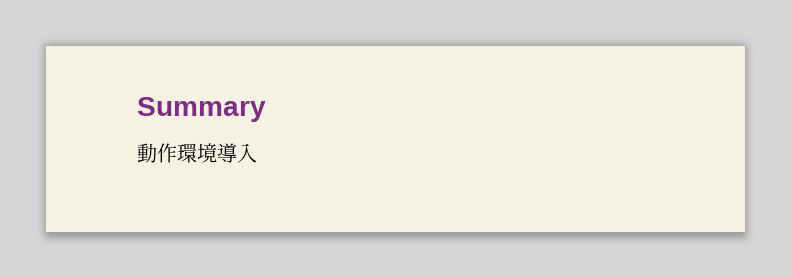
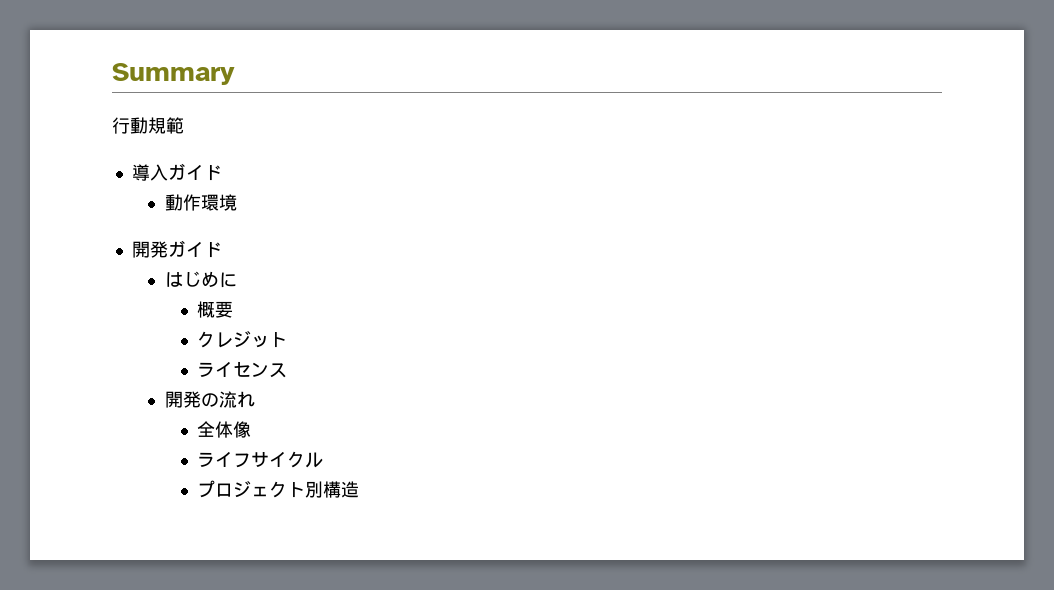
- 動作環境導入
+ 行動規範
+ 導入ガイド
+ 動作環境
+ 開発ガイド
+ はじめに
+ 概要
+ クレジット
+ ライセンス
+ 開発の流れ
+ 全体像
+ ライフサイクル
+ プロジェクト別構造

